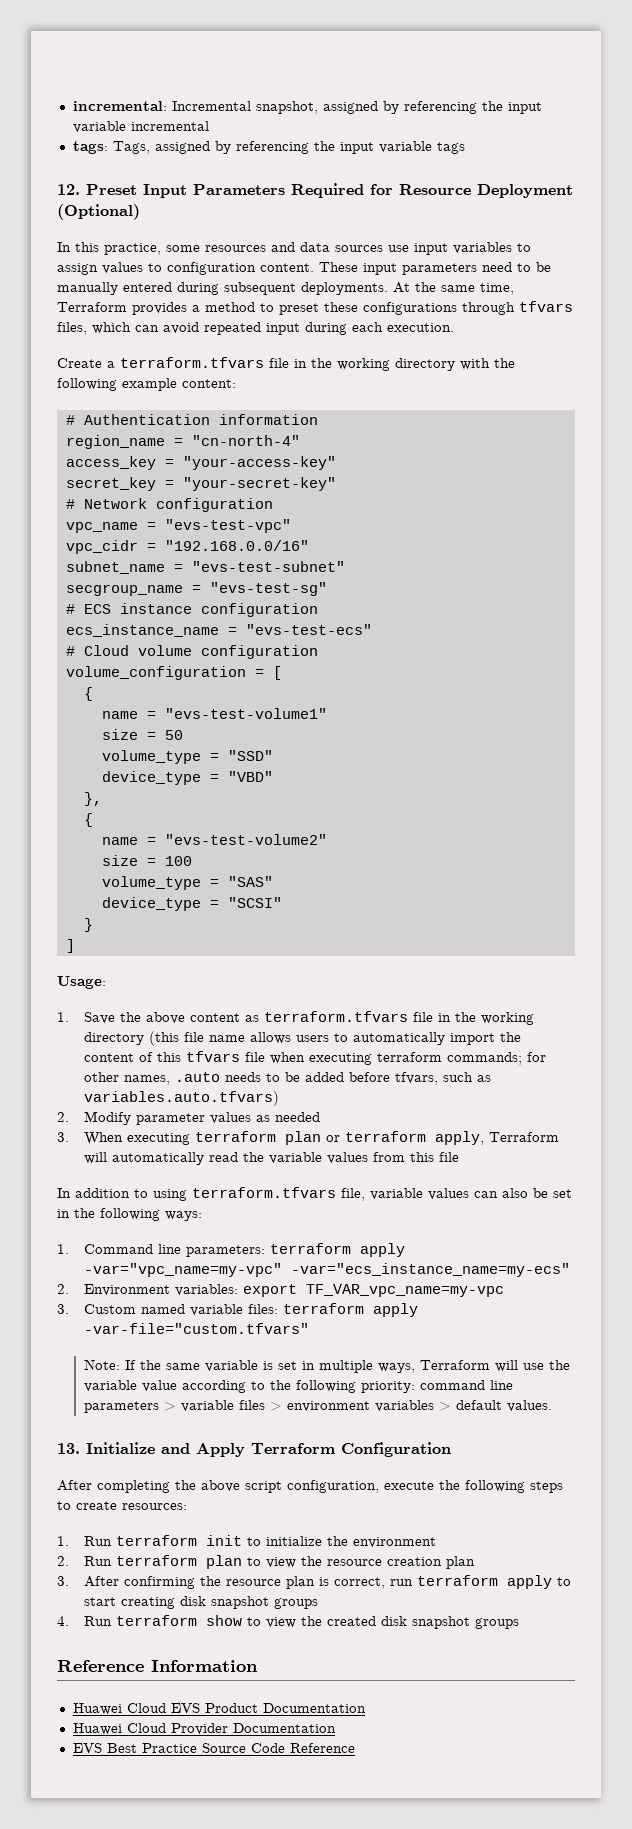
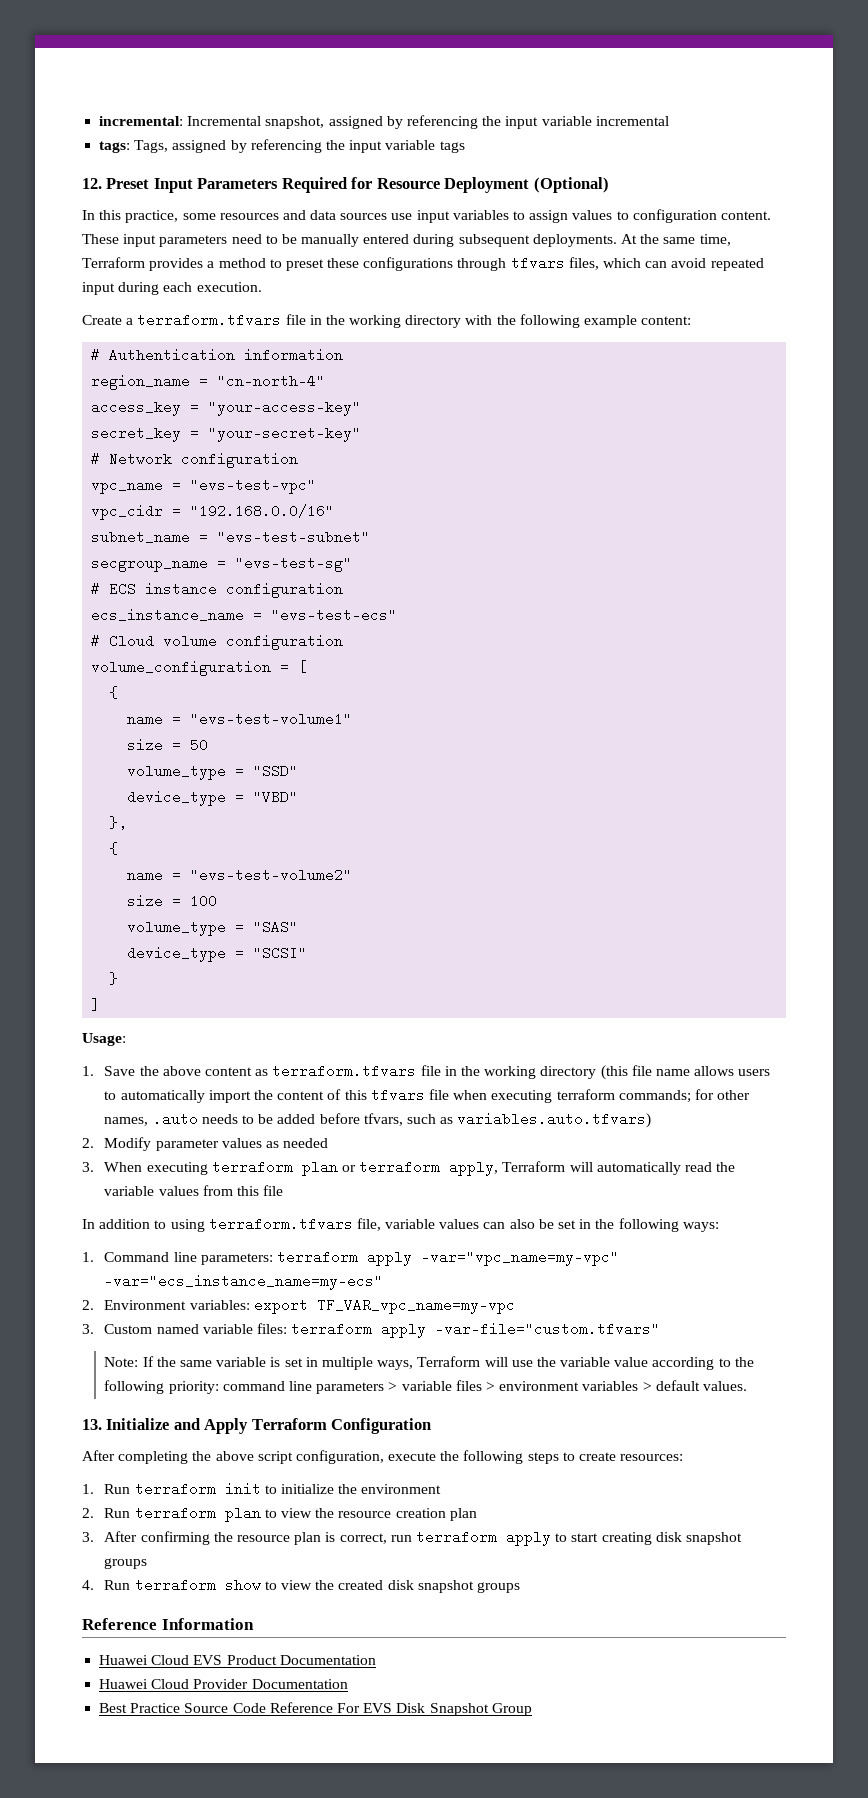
- EVS Best Practice Source Code Reference
+ Best Practice Source Code Reference For EVS Disk Snapshot Group

